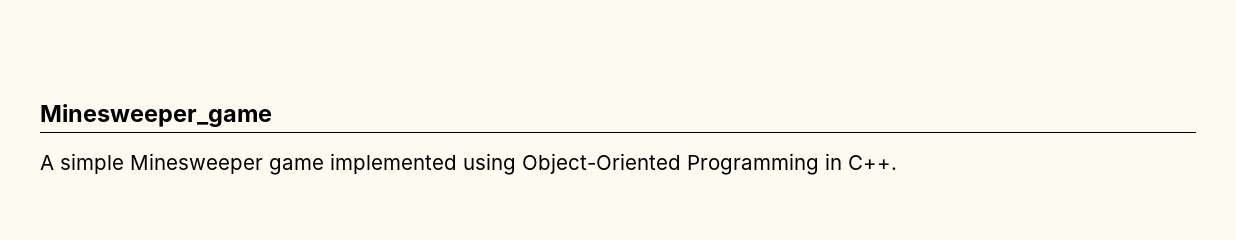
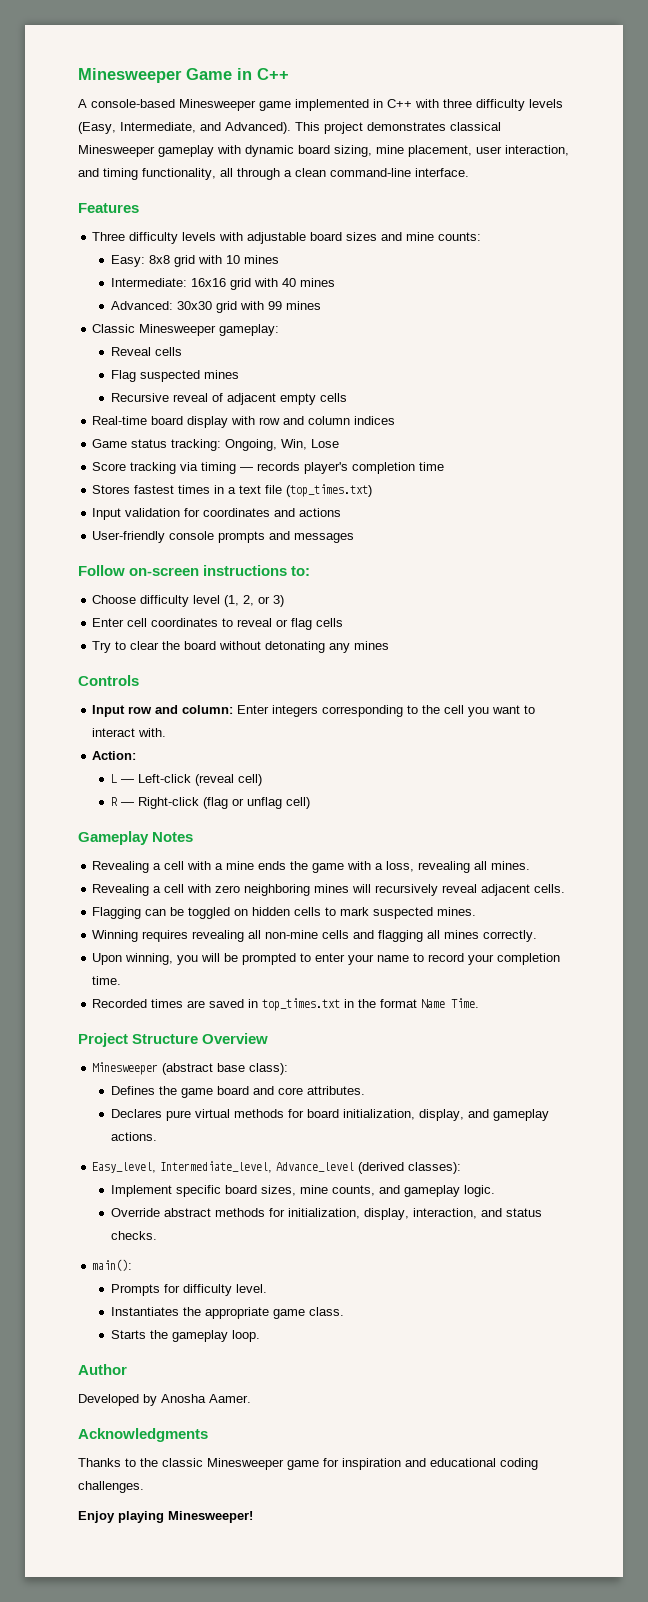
- Minesweeper_game
+ Minesweeper Game in C++
- A simple Minesweeper game implemented using Object-Oriented Programming in C++.
+ A console-based Minesweeper game implemented in C++ with three difficulty levels (Easy, Intermediate, and Advanced). This project demonstrates classical Minesweeper gameplay with dynamic board sizing, mine placement, user interaction, and timing functionality, all through a clean command-line interface.
+ Features
+ Three difficulty levels with adjustable board sizes and mine counts:
+ Easy: 8x8 grid with 10 mines
+ Intermediate: 16x16 grid with 40 mines
+ Advanced: 30x30 grid with 99 mines
+ Classic Minesweeper gameplay:
+ Reveal cells
+ Flag suspected mines
+ Recursive reveal of adjacent empty cells
+ Real-time board display with row and column indices
+ Game status tracking: Ongoing, Win, Lose
+ Score tracking via timing — records player's completion time
+ Stores fastest times in a text file (top_times.txt)
+ Input validation for coordinates and actions
+ User-friendly console prompts and messages
+ Follow on-screen instructions to:
+ Choose difficulty level (1, 2, or 3)
+ Enter cell coordinates to reveal or flag cells
+ Try to clear the board without detonating any mines
+ Controls
+ Input row and column: Enter integers corresponding to the cell you want to interact with.
+ Action:
+ L — Left-click (reveal cell)
+ R — Right-click (flag or unflag cell)
+ Gameplay Notes
+ Revealing a cell with a mine ends the game with a loss, revealing all mines.
+ Revealing a cell with zero neighboring mines will recursively reveal adjacent cells.
+ Flagging can be toggled on hidden cells to mark suspected mines.
+ Winning requires revealing all non-mine cells and flagging all mines correctly.
+ Upon winning, you will be prompted to enter your name to record your completion time.
+ Recorded times are saved in top_times.txt in the format Name Time.
+ Project Structure Overview
+ Minesweeper (abstract base class):
+ Defines the game board and core attributes.
+ Declares pure virtual methods for board initialization, display, and gameplay actions.
+ Easy_level, Intermediate_level, Advance_level (derived classes):
+ Implement specific board sizes, mine counts, and gameplay logic.
+ Override abstract methods for initialization, display, interaction, and status checks.
+ main():
+ Prompts for difficulty level.
+ Instantiates the appropriate game class.
+ Starts the gameplay loop.
+ Author
+ Developed by Anosha Aamer.
+ Acknowledgments
+ Thanks to the classic Minesweeper game for inspiration and educational coding challenges.
+ Enjoy playing Minesweeper!

